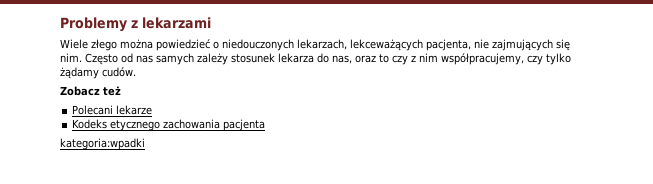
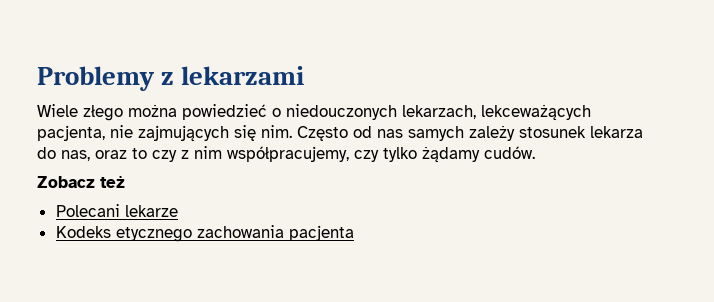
- kategoria:wpadki

